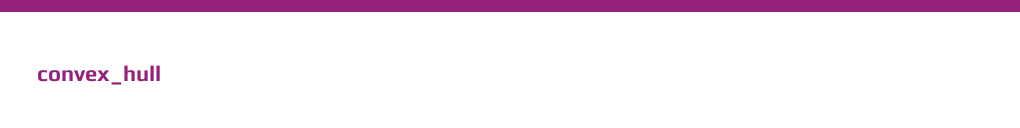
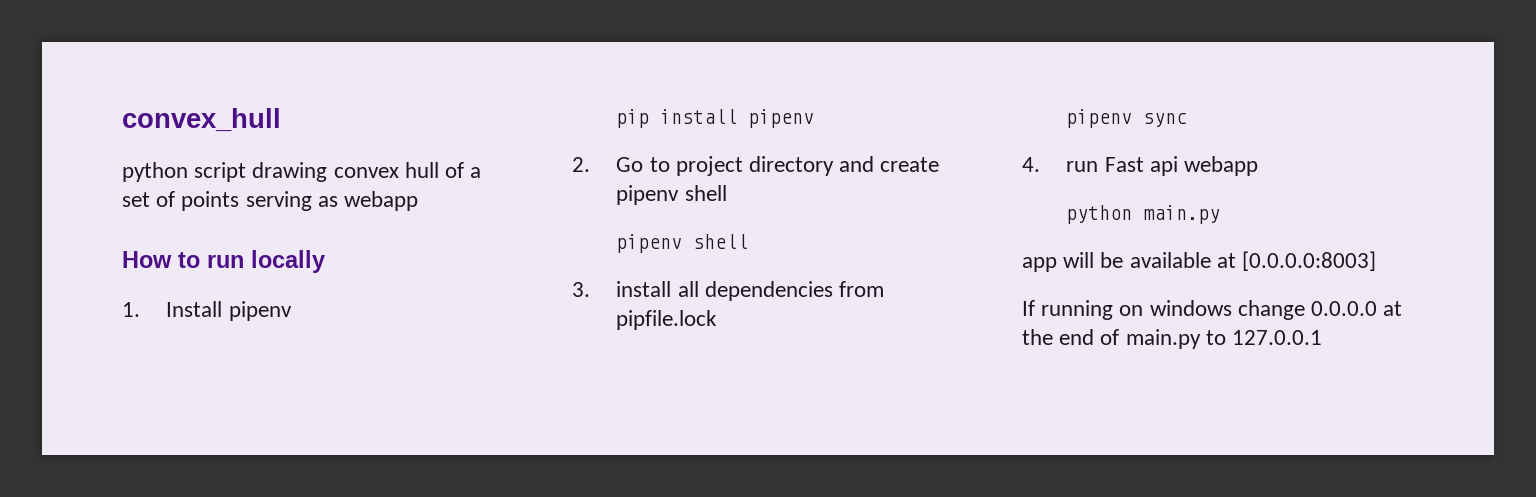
+ python script drawing convex hull of a set of points serving as webapp
+ How to run locally
+ 1. Install pipenv
+ pip install pipenv
+ 2. Go to project directory and create pipenv shell
+ pipenv shell
+ 3. install all dependencies from pipfile.lock
+ pipenv sync
+ 4. run Fast api webapp
+ python main.py
+ app will be available at [0.0.0.0:8003]
+ If running on windows change 0.0.0.0 at the end of main.py to 127.0.0.1

